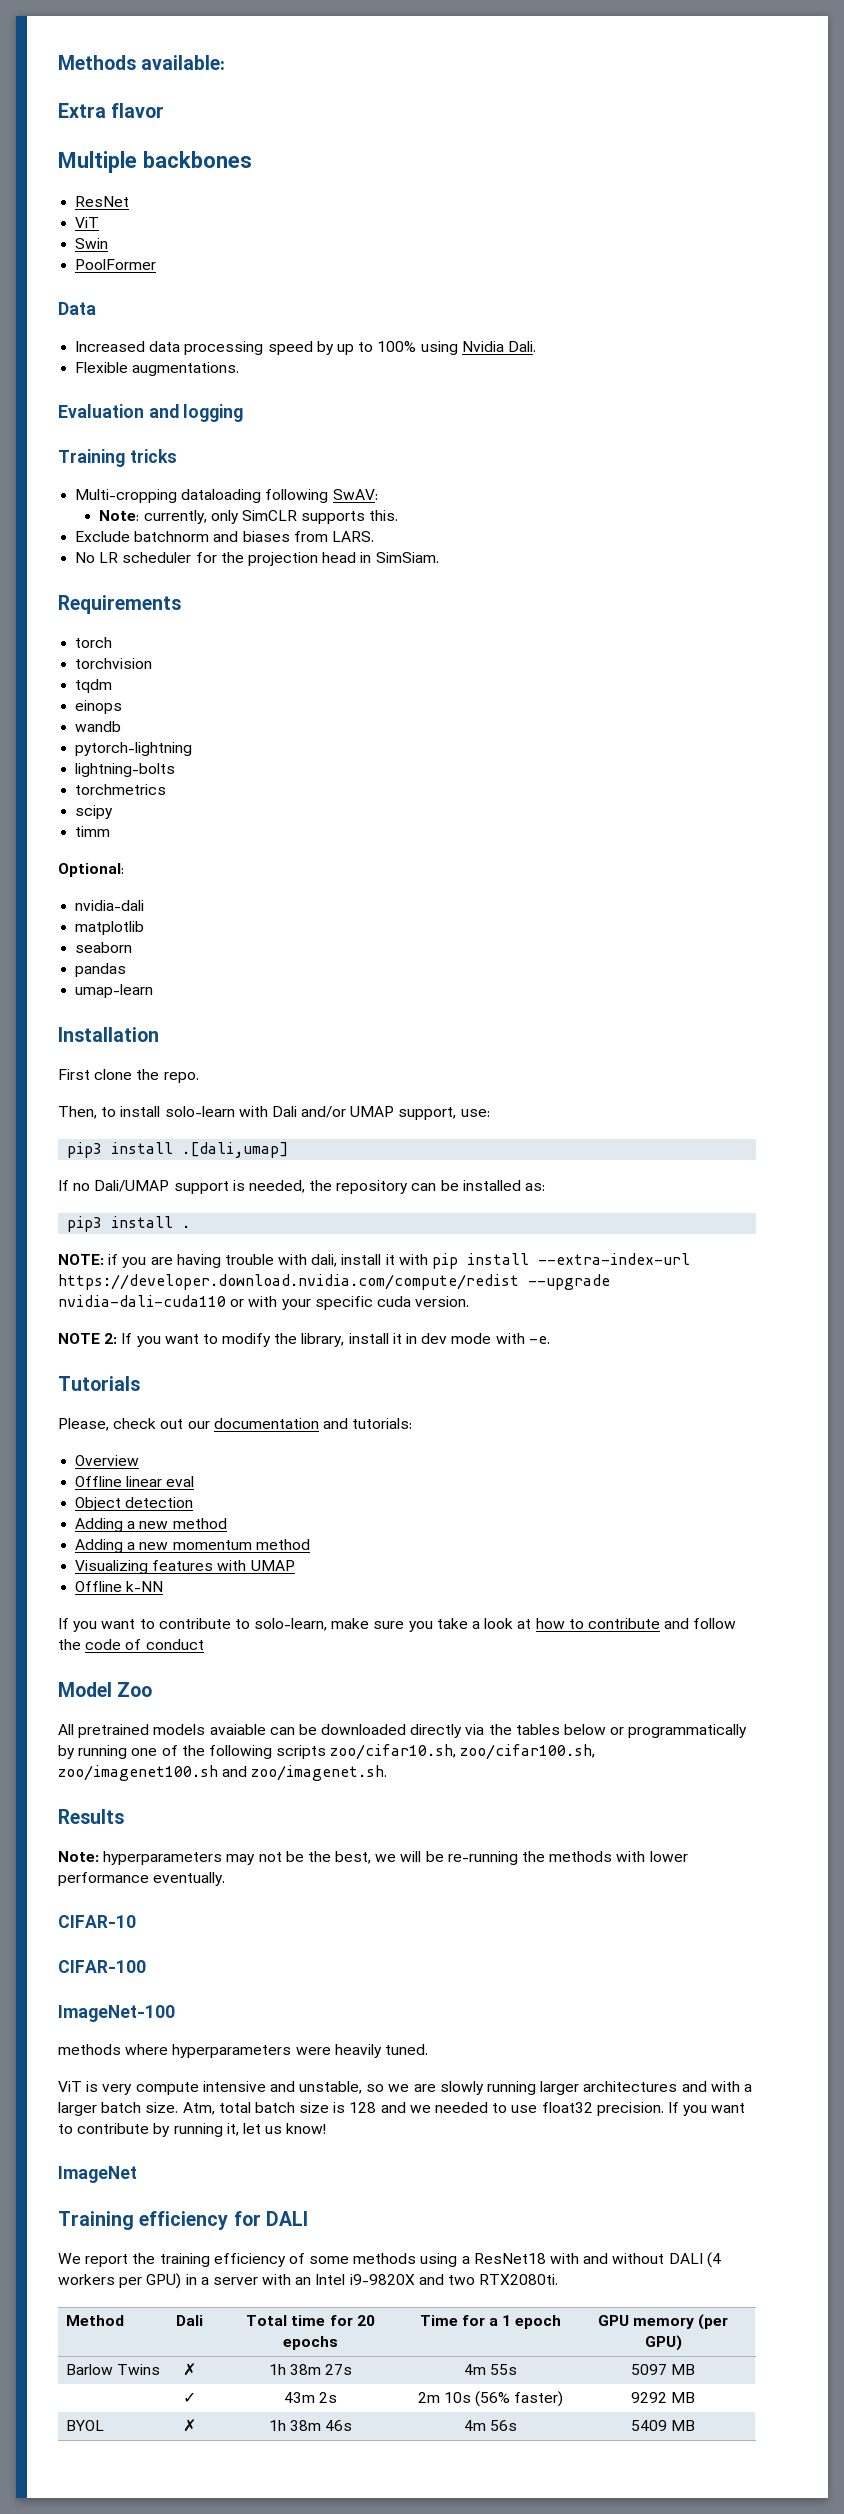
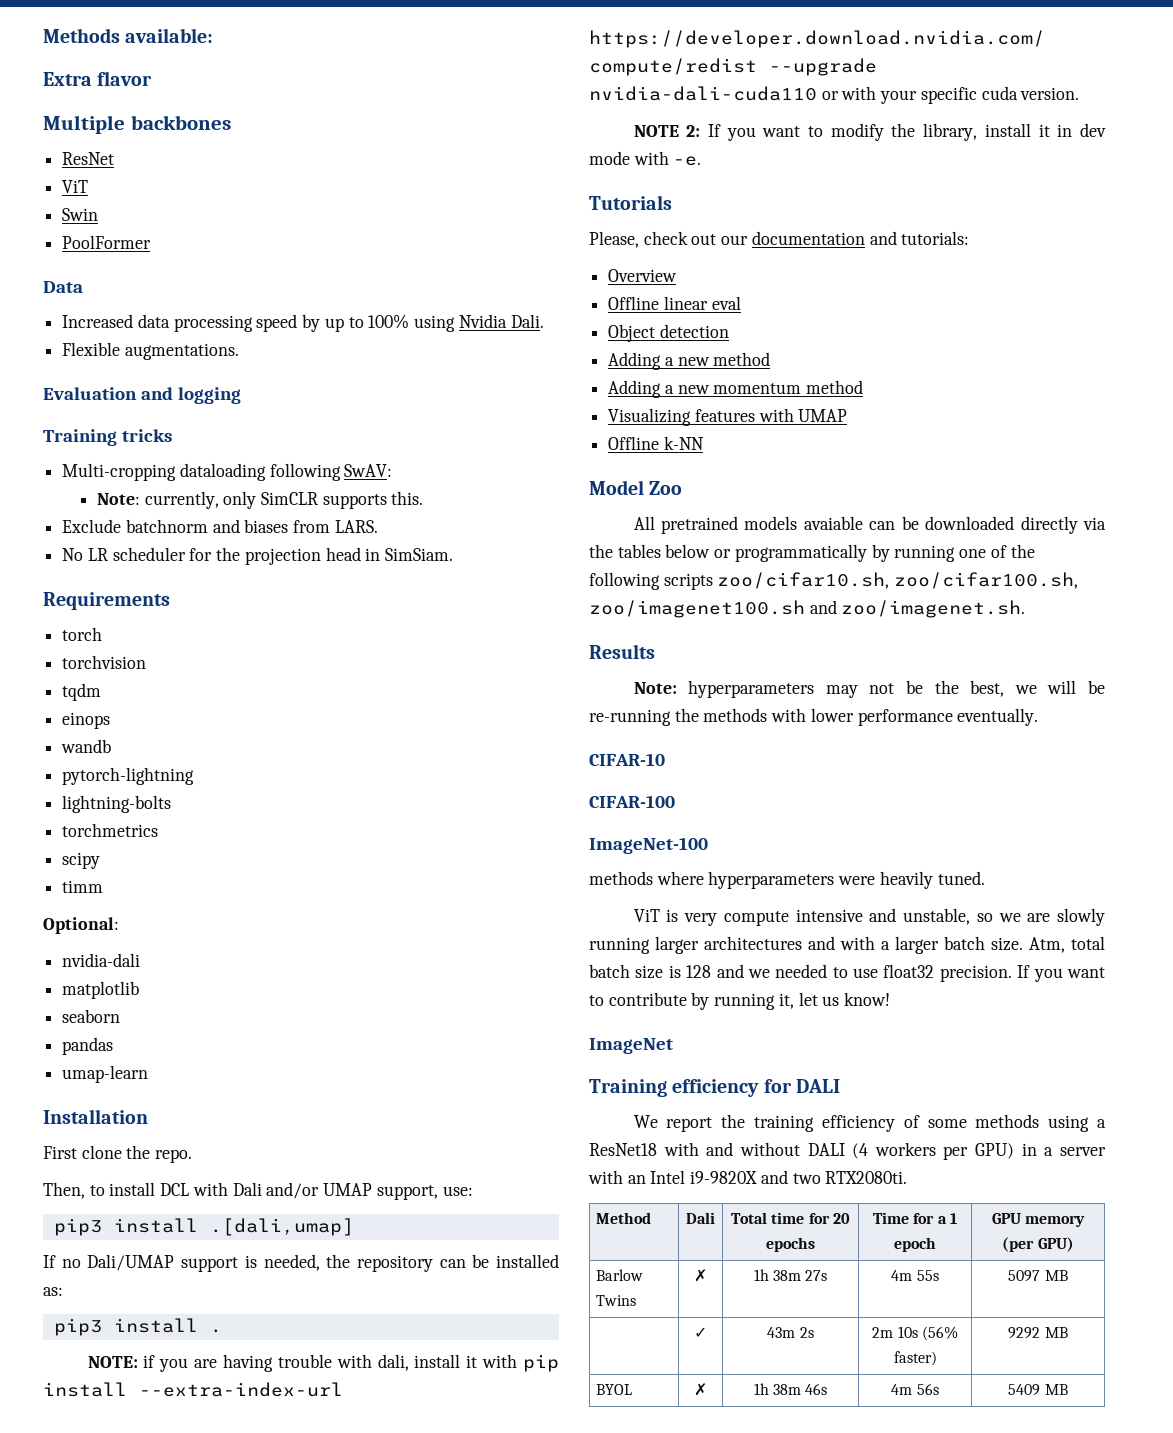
- Then, to install solo-learn with Dali and/or UMAP support, use:
+ Then, to install DCL with Dali and/or UMAP support, use:
- If you want to contribute to solo-learn, make sure you take a look at how to contribute and follow the code of conduct

